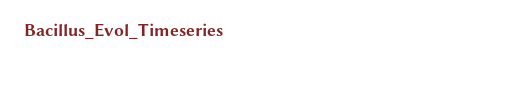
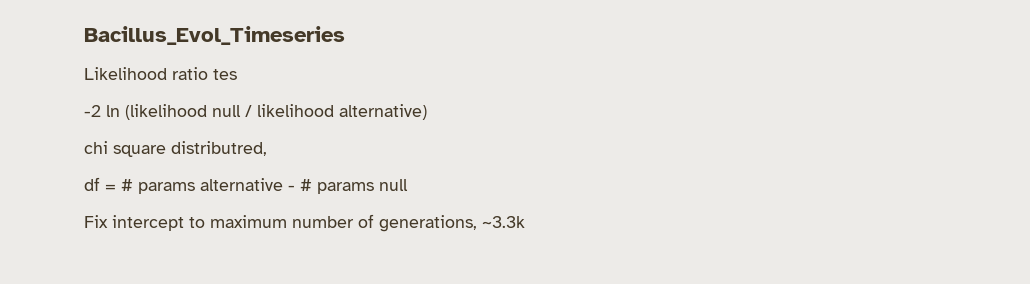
+ Likelihood ratio tes
+ -2 ln (likelihood null / likelihood alternative)
+ chi square distributred,
+ df = # params alternative - # params null
+ Fix intercept to maximum number of generations, ~3.3k

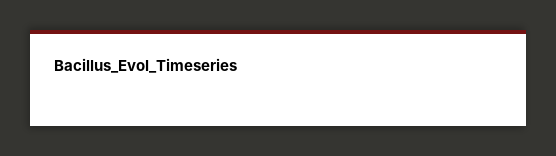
- Likelihood ratio tes
- -2 ln (likelihood null / likelihood alternative)
- chi square distributred,
- df = # params alternative - # params null
- Fix intercept to maximum number of generations, ~3.3k

